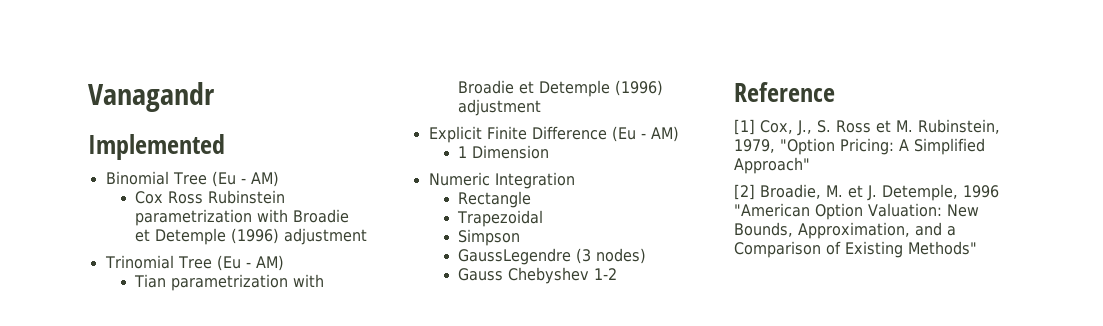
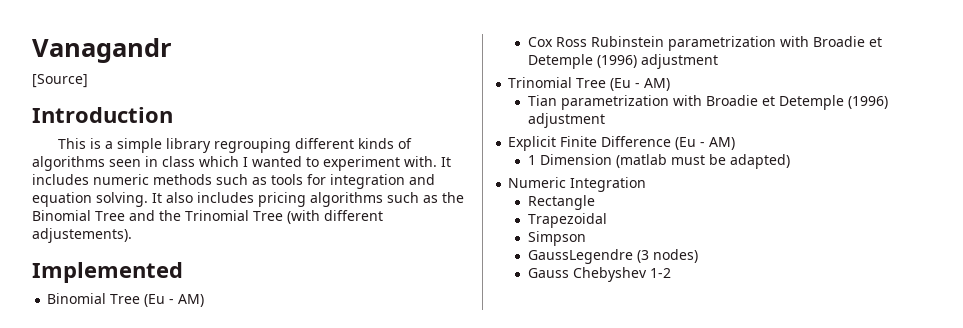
+ [Source]
+ Introduction
+ This is a simple library regrouping different kinds of algorithms seen in class which I wanted to experiment with. It includes numeric methods such as tools for integration and equation solving. It also includes pricing algorithms such as the Binomial Tree and the Trinomial Tree (with different adjustements).
- 1 Dimension
+ 1 Dimension (matlab must be adapted)
- Reference
- [1] Cox, J., S. Ross et M. Rubinstein, 1979, "Option Pricing: A Simplified Approach"
- [2] Broadie, M. et J. Detemple, 1996 "American Option Valuation: New Bounds, Approximation, and a Comparison of Existing Methods"

